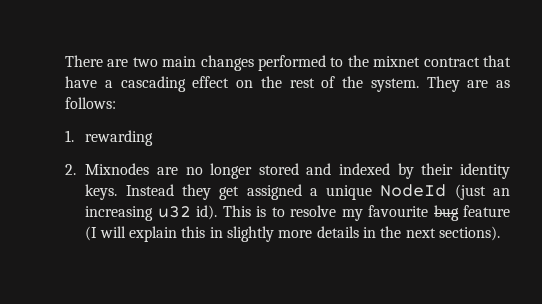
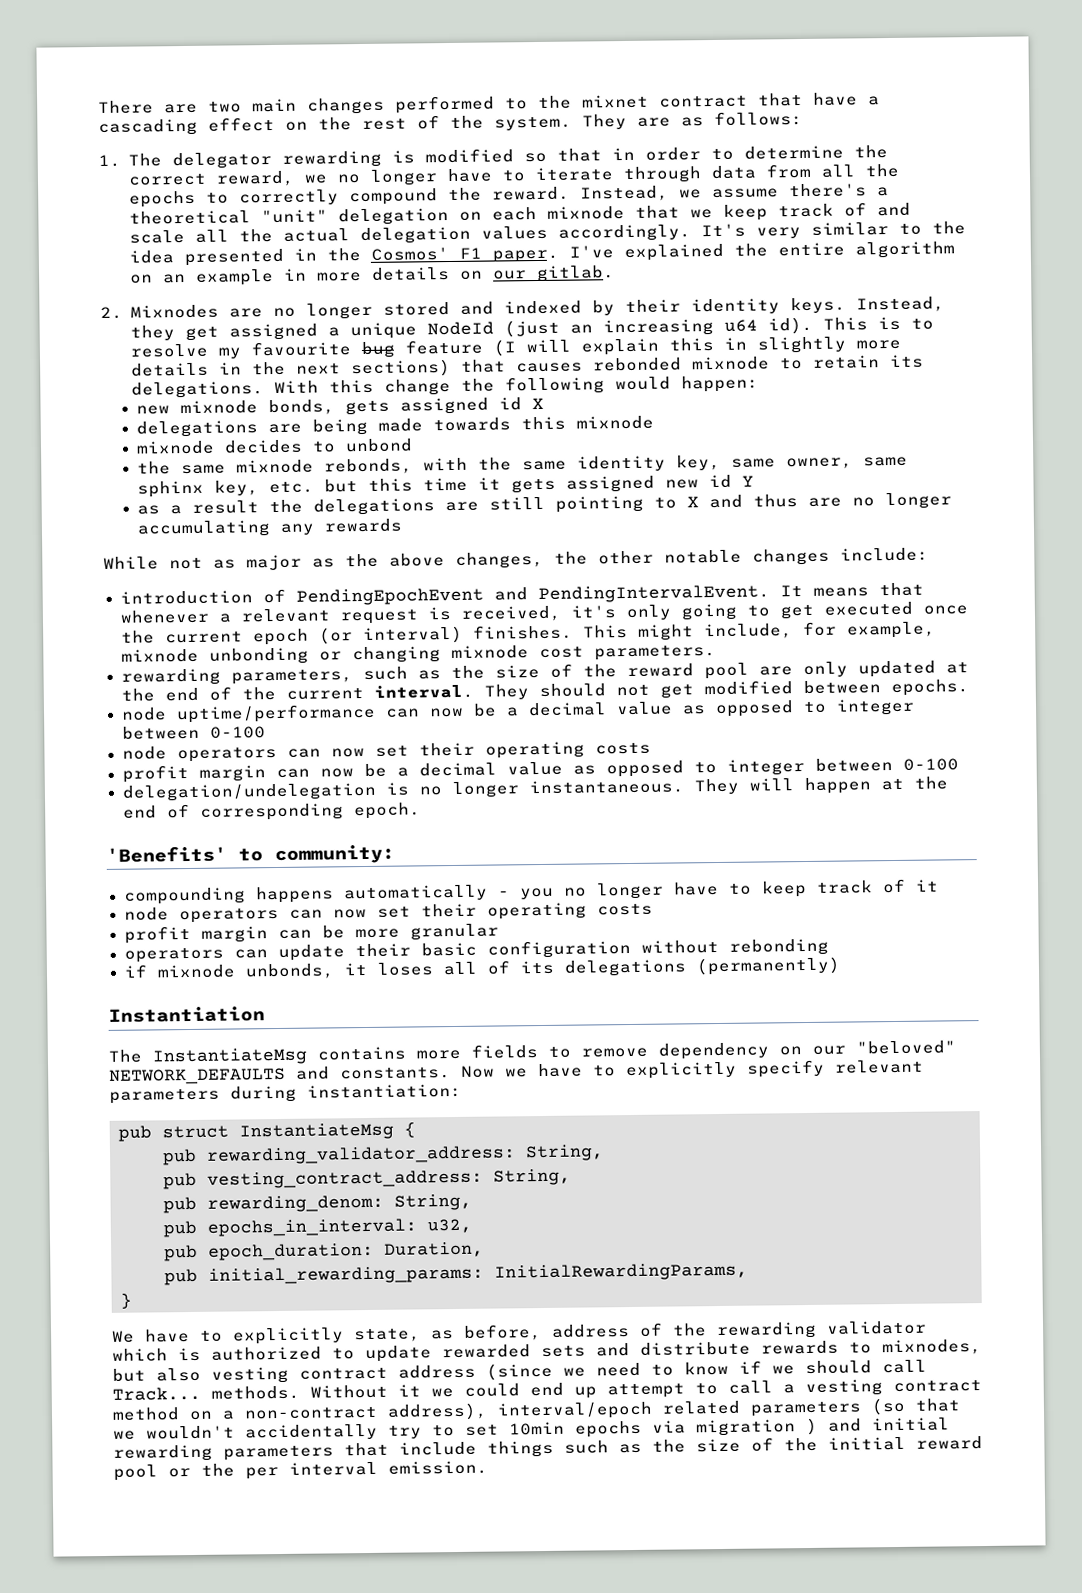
- 1. rewarding
+ 1. The delegator rewarding is modified so that in order to determine the correct reward, we no longer have to iterate through data from all the epochs to correctly compound the reward. Instead, we assume there's a theoretical "unit" delegation on each mixnode that we keep track of and scale all the actual delegation values accordingly. It's very similar to the idea presented in the Cosmos' F1 paper. I've explained the entire algorithm on an example in more details on our gitlab.
- Instead they get assigned a unique NodeId (just an increasing u32 id).
+ Instead, they get assigned a unique NodeId (just an increasing u64 id).
- This is to resolve my favourite bug feature (I will explain this in slightly more details in the next sections).
+ This is to resolve my favourite bug feature (I will explain this in slightly more details in the next sections) that causes rebonded mixnode to retain its delegations. With this change the following would happen:
+ new mixnode bonds, gets assigned id X
+ delegations are being made towards this mixnode
+ mixnode decides to unbond
+ the same mixnode rebonds, with the same identity key, same owner, same sphinx key, etc. but this time it gets assigned new id Y
+ as a result the delegations are still pointing to X and thus are no longer accumulating any rewards
+ While not as major as the above changes, the other notable changes include:
+ introduction of PendingEpochEvent and PendingIntervalEvent. It means that whenever a relevant request is received, it's only going to get executed once the current epoch (or interval) finishes. This might include, for example, mixnode unbonding or changing mixnode cost parameters.
+ rewarding parameters, such as the size of the reward pool are only updated at the end of the current interval. They should not get modified between epochs.
+ node uptime/performance can now be a decimal value as opposed to integer between 0-100
+ node operators can now set their operating costs
+ profit margin can now be a decimal value as opposed to integer between 0-100
+ delegation/undelegation is no longer instantaneous. They will happen at the end of corresponding epoch.
+ 'Benefits' to community:
+ compounding happens automatically - you no longer have to keep track of it
+ node operators can now set their operating costs
+ profit margin can be more granular
+ operators can update their basic configuration without rebonding
+ if mixnode unbonds, it loses all of its delegations (permanently)
+ Instantiation
+ The InstantiateMsg contains more fields to remove dependency on our "beloved" NETWORK_DEFAULTS and constants. Now we have to explicitly specify relevant parameters during instantiation:
+ pub struct InstantiateMsg {
+ pub rewarding_validator_address: String,
+ pub vesting_contract_address: String,
+ pub rewarding_denom: String,
+ pub epochs_in_interval: u32,
+ pub epoch_duration: Duration,
+ pub initial_rewarding_params: InitialRewardingParams,
+ }
+ We have to explicitly state, as before, address of the rewarding validator which is authorized to update rewarded sets and distribute rewards to mixnodes, but also vesting contract address (since we need to know if we should call Track... methods. Without it we could end up attempt to call a vesting contract method on a non-contract address), interval/epoch related parameters (so that we wouldn't accidentally try to set 10min epochs via migration ) and initial rewarding parameters that include things such as the size of the initial reward pool or the per interval emission.

